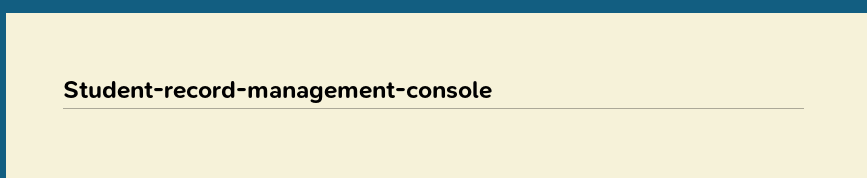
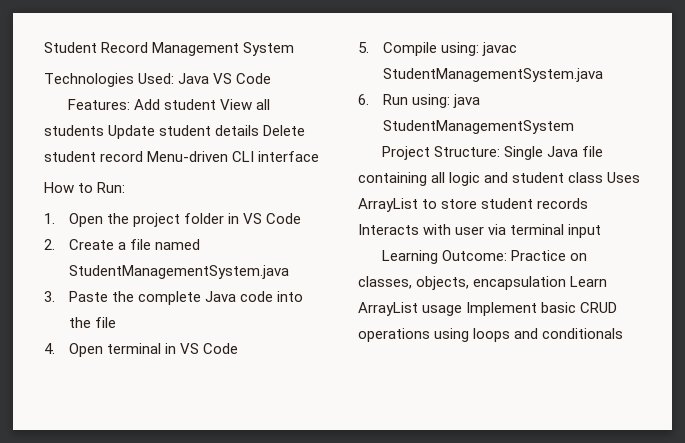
- Student-record-management-console
+ Student Record Management System
+ Technologies Used: Java VS Code
+ Features: Add student View all students Update student details Delete student record Menu-driven CLI interface
+ How to Run:
+ 1. Open the project folder in VS Code
+ 2. Create a file named StudentManagementSystem.java
+ 3. Paste the complete Java code into the file
+ 4. Open terminal in VS Code
+ 5. Compile using: javac StudentManagementSystem.java
+ 6. Run using: java StudentManagementSystem
+ Project Structure: Single Java file containing all logic and student class Uses ArrayList to store student records Interacts with user via terminal input
+ Learning Outcome: Practice on classes, objects, encapsulation Learn ArrayList usage Implement basic CRUD operations using loops and conditionals

